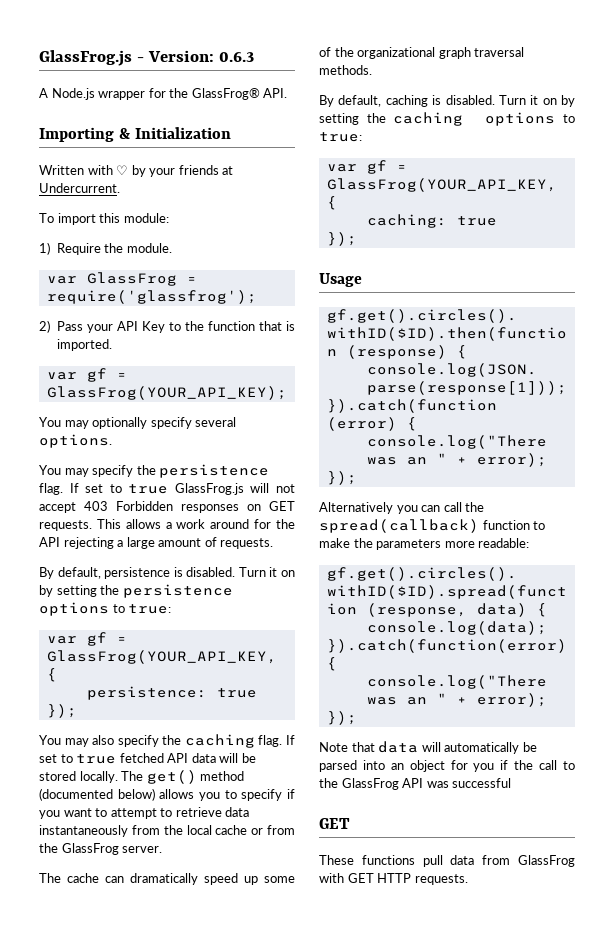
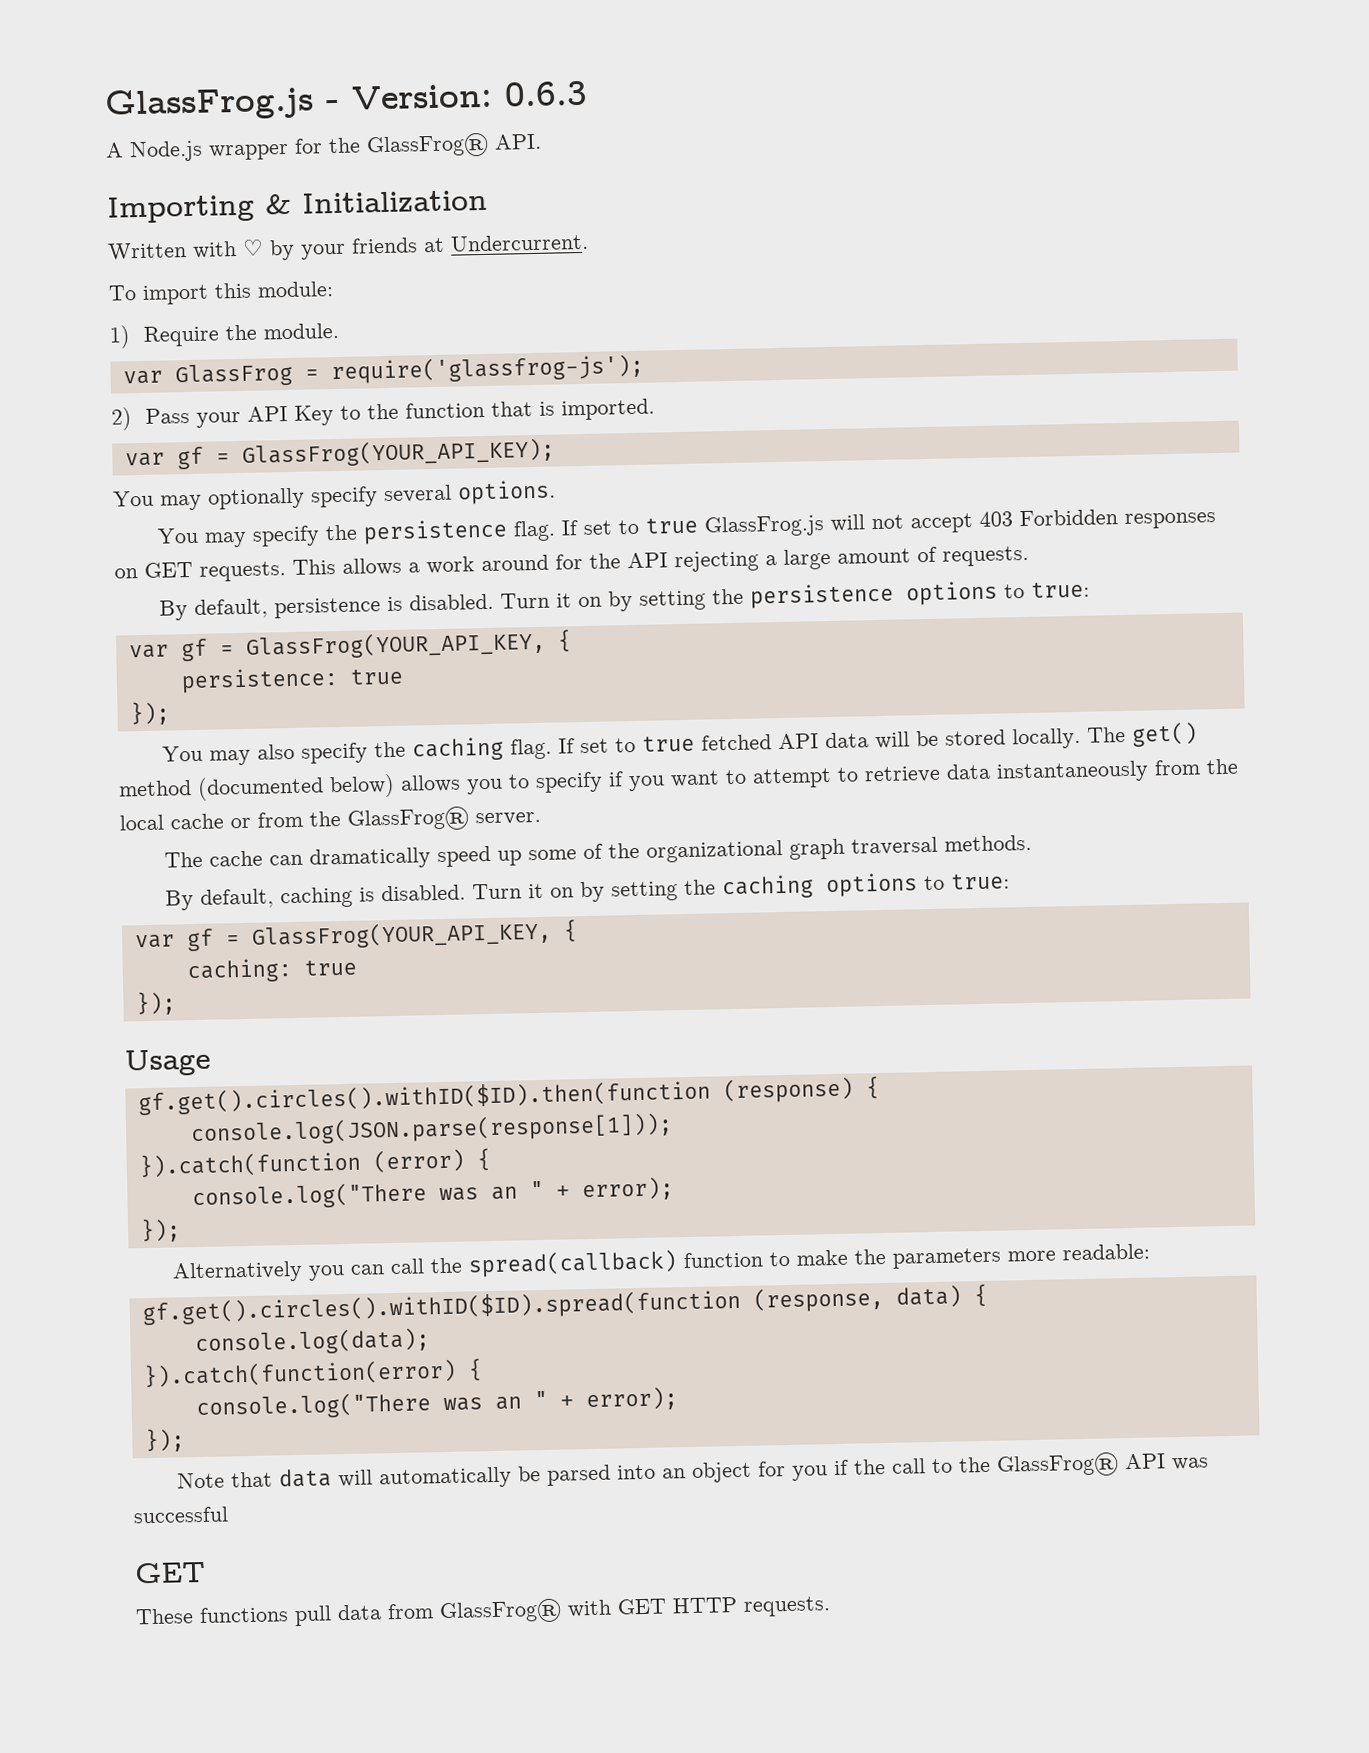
- var GlassFrog = require('glassfrog');
+ var GlassFrog = require('glassfrog-js');
- The get() method (documented below) allows you to specify if you want to attempt to retrieve data instantaneously from the local cache or from the GlassFrog server.
+ The get() method (documented below) allows you to specify if you want to attempt to retrieve data instantaneously from the local cache or from the GlassFrog® server.
- Note that data will automatically be parsed into an object for you if the call to the GlassFrog API was successful
+ Note that data will automatically be parsed into an object for you if the call to the GlassFrog® API was successful
- These functions pull data from GlassFrog with GET HTTP requests.
+ These functions pull data from GlassFrog® with GET HTTP requests.

